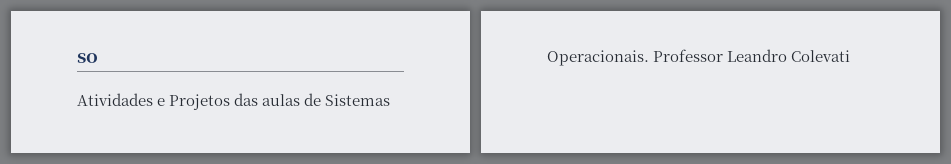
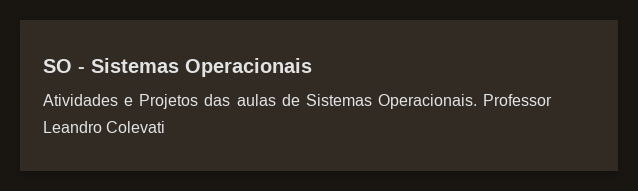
- so
+ SO - Sistemas Operacionais

